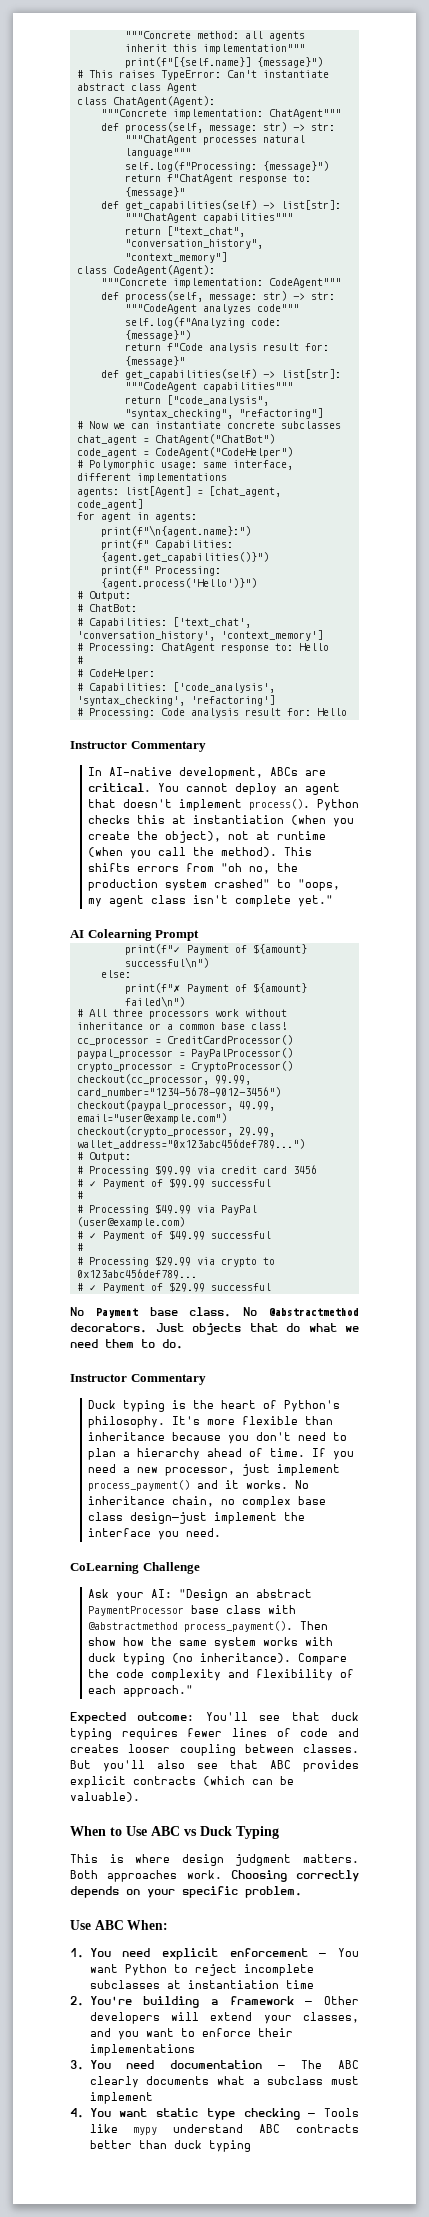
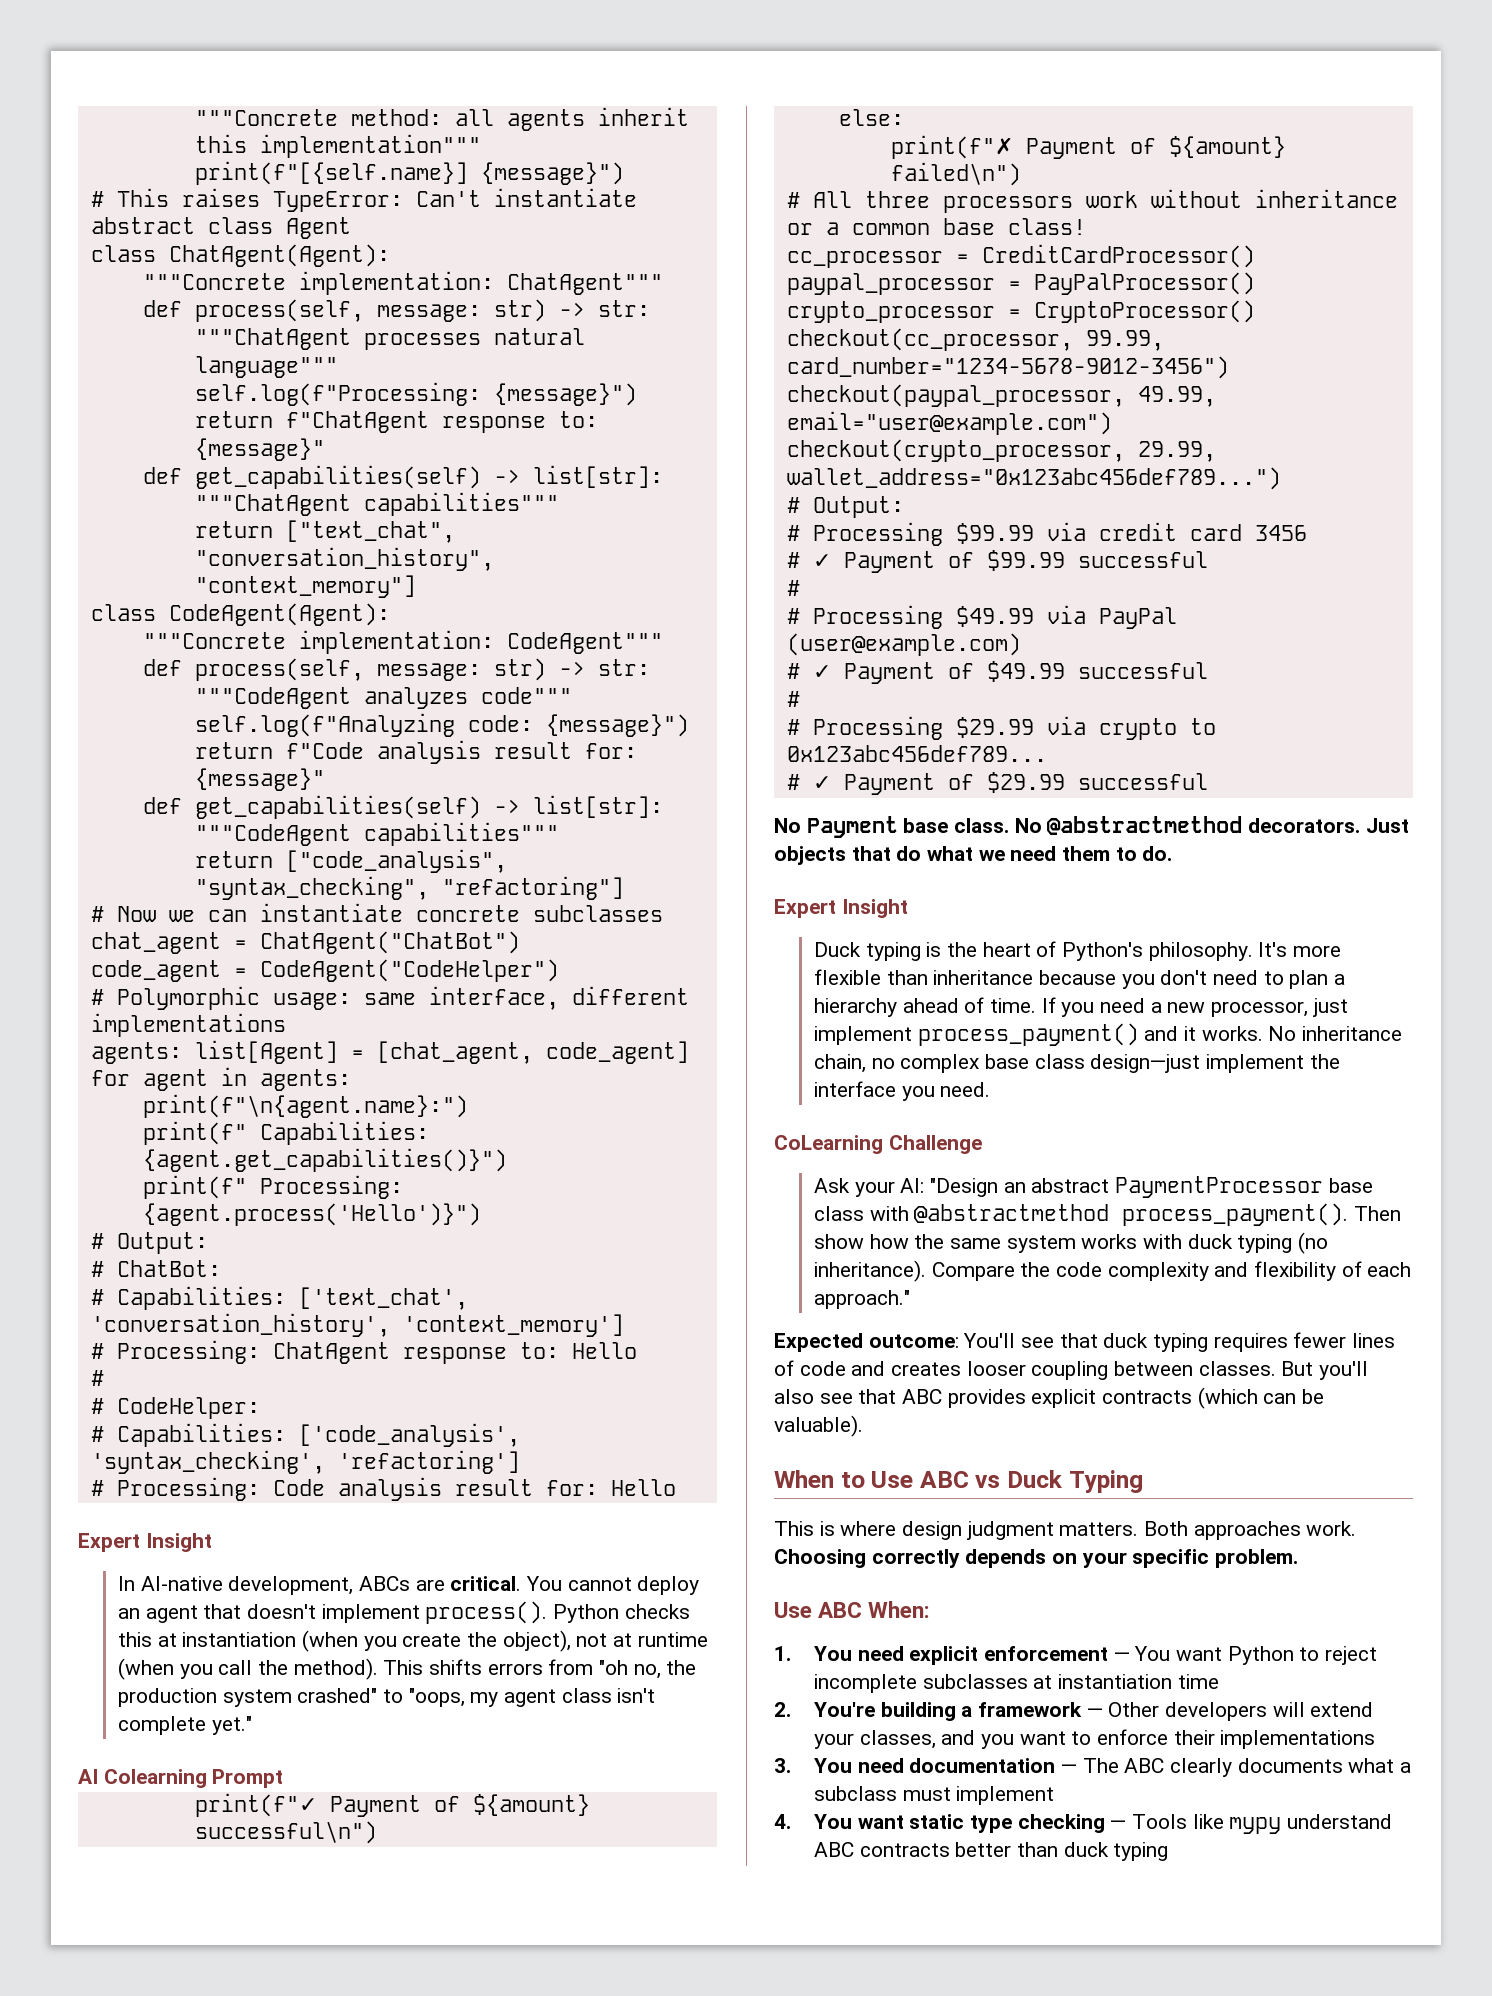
  # Processing: Code analysis result for: Hello
- Instructor Commentary
+ Expert Insight
  Just objects that do what we need them to do.
- Instructor Commentary
+ Expert Insight

